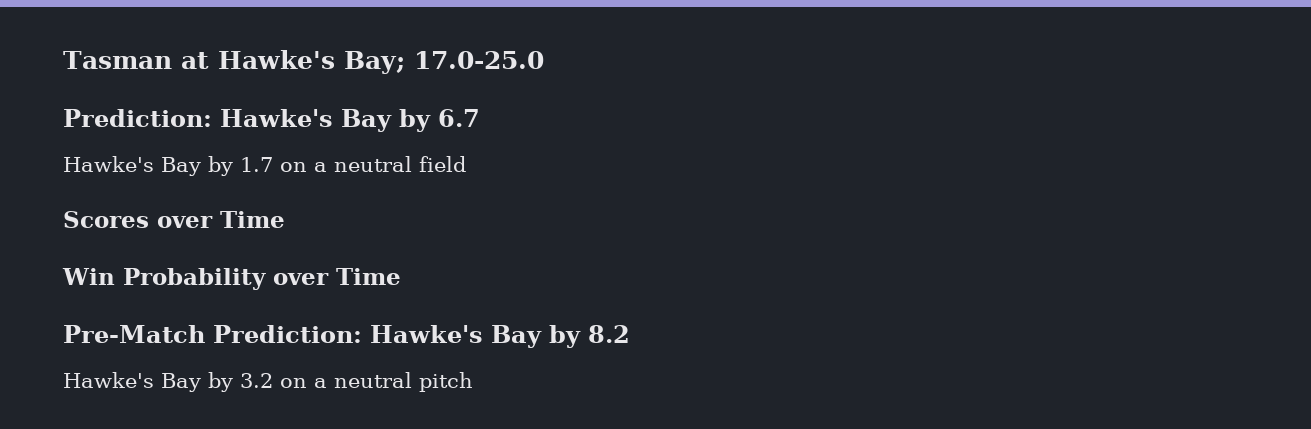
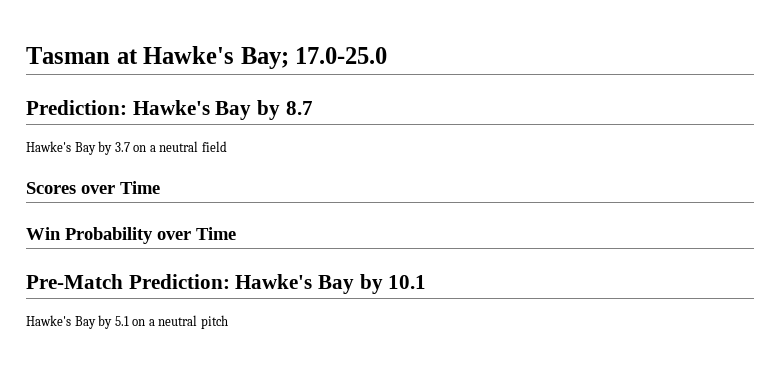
- Prediction: Hawke's Bay by 6.7
- Hawke's Bay by 1.7 on a neutral field
+ Prediction: Hawke's Bay by 8.7
+ Hawke's Bay by 3.7 on a neutral field
- Pre-Match Prediction: Hawke's Bay by 8.2
- Hawke's Bay by 3.2 on a neutral pitch
+ Pre-Match Prediction: Hawke's Bay by 10.1
+ Hawke's Bay by 5.1 on a neutral pitch

